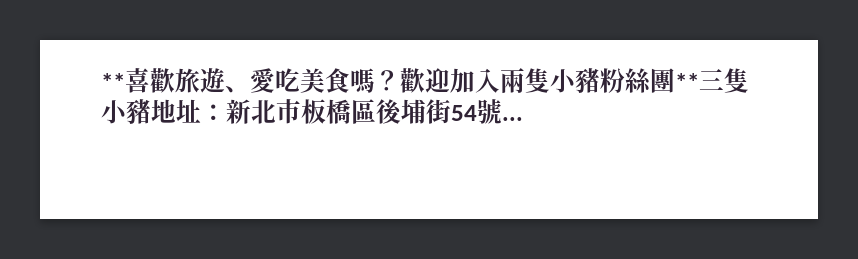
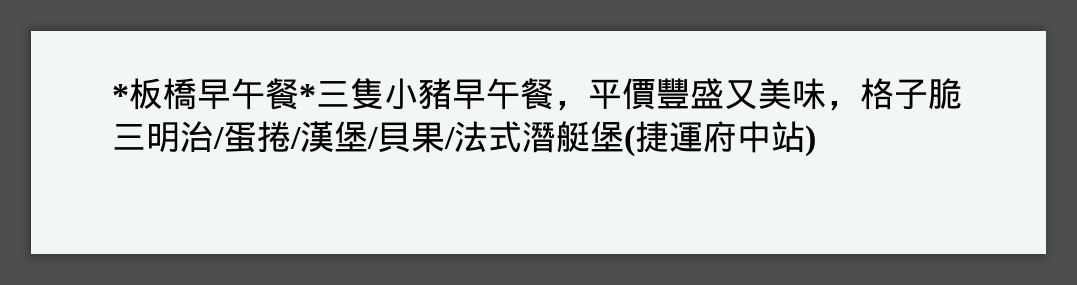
- **喜歡旅遊、愛吃美食嗎？歡迎加入兩隻小豬粉絲團**三隻小豬地址：新北市板橋區後埔街54號...
+ *板橋早午餐*三隻小豬早午餐，平價豐盛又美味，格子脆三明治/蛋捲/漢堡/貝果/法式潛艇堡(捷運府中站)

